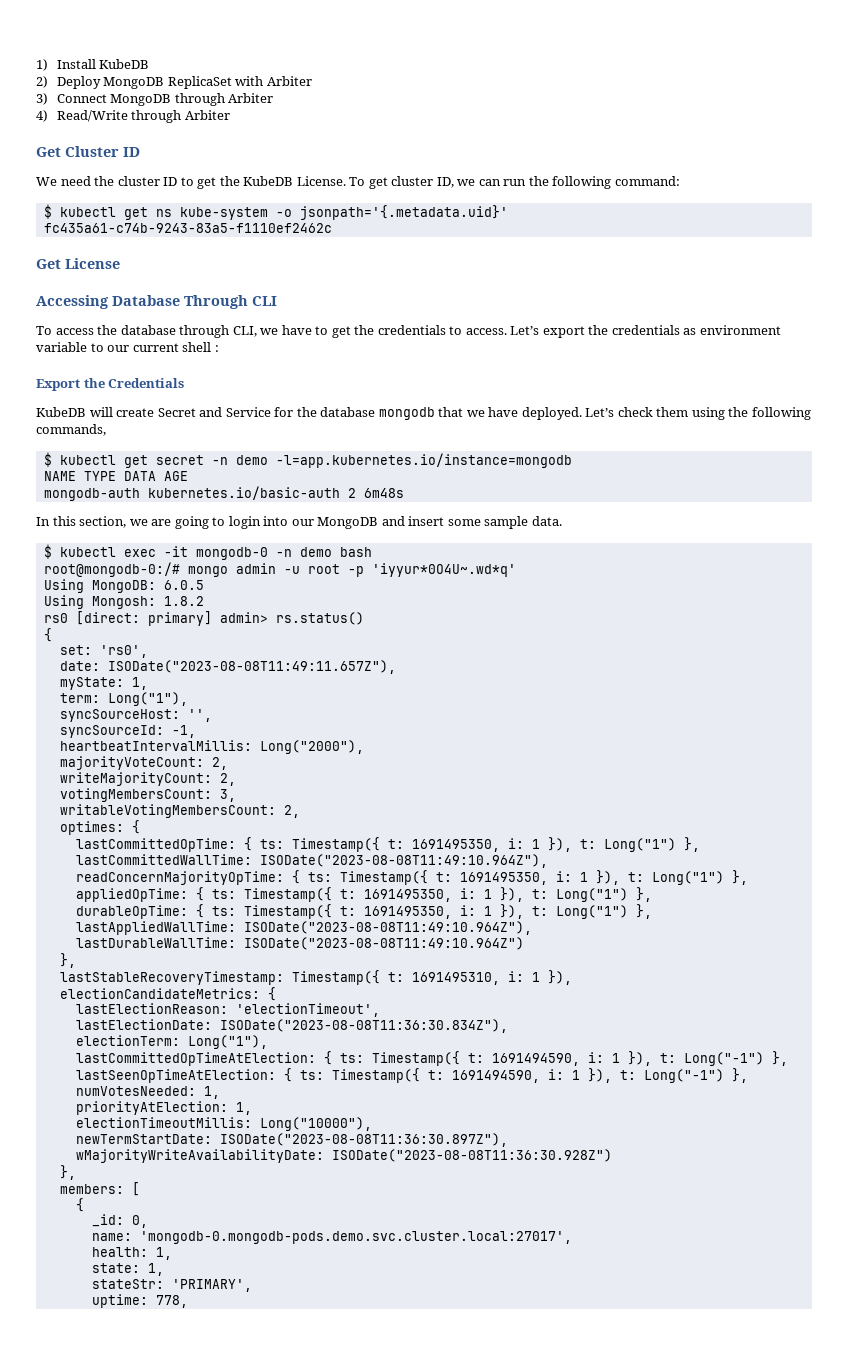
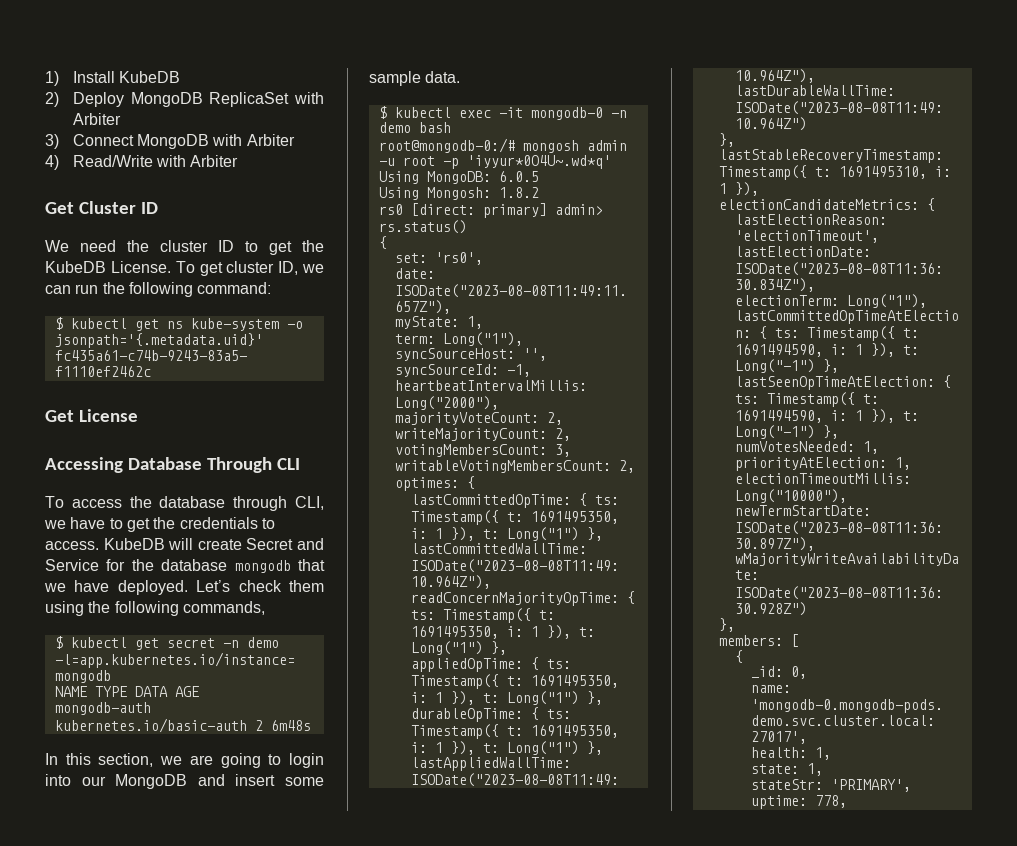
- 3) Connect MongoDB through Arbiter
+ 3) Connect MongoDB with Arbiter
- 4) Read/Write through Arbiter
+ 4) Read/Write with Arbiter
- To access the database through CLI, we have to get the credentials to access. Let’s export the credentials as environment variable to our current shell :
- Export the Credentials
- KubeDB will create Secret and Service for the database mongodb that we have deployed.
+ To access the database through CLI, we have to get the credentials to access. KubeDB will create Secret and Service for the database mongodb that we have deployed.
- root@mongodb-0:/# mongo admin -u root -p 'iyyur*0O4U~.wd*q'
+ root@mongodb-0:/# mongosh admin -u root -p 'iyyur*0O4U~.wd*q'

